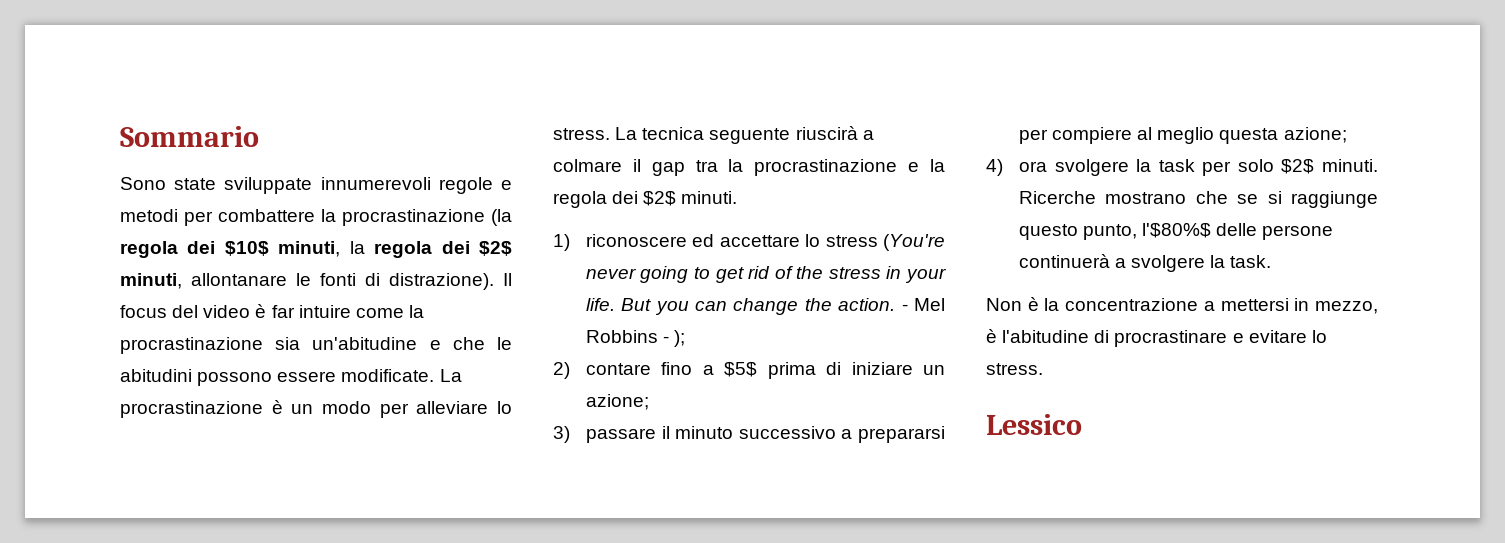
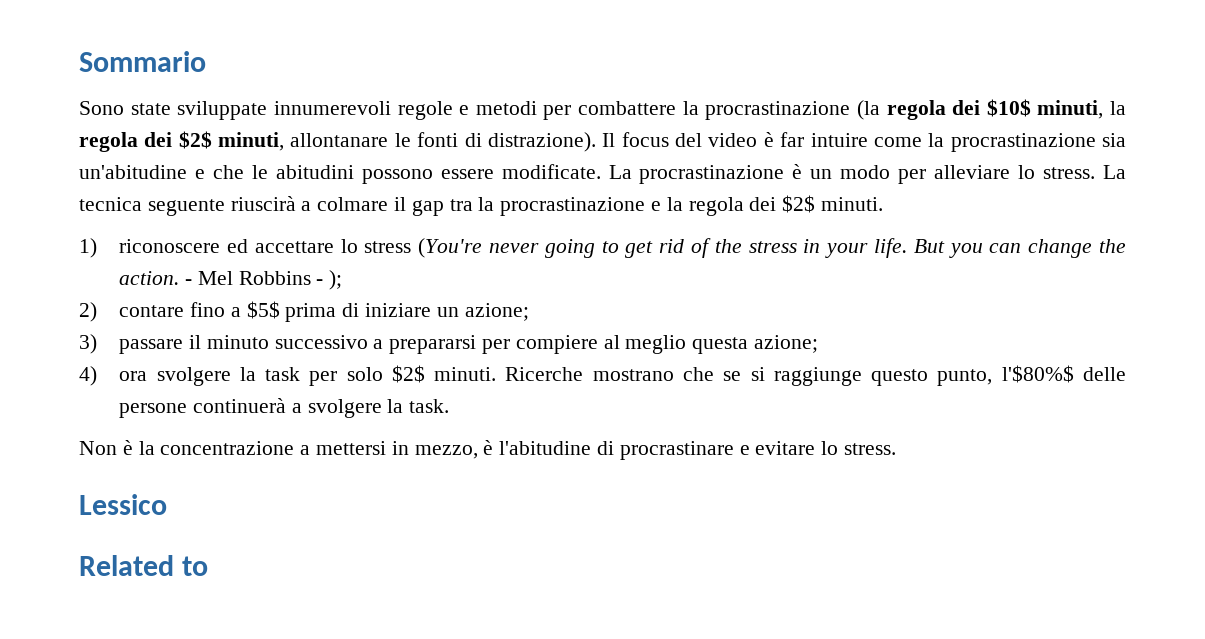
+ Related to

